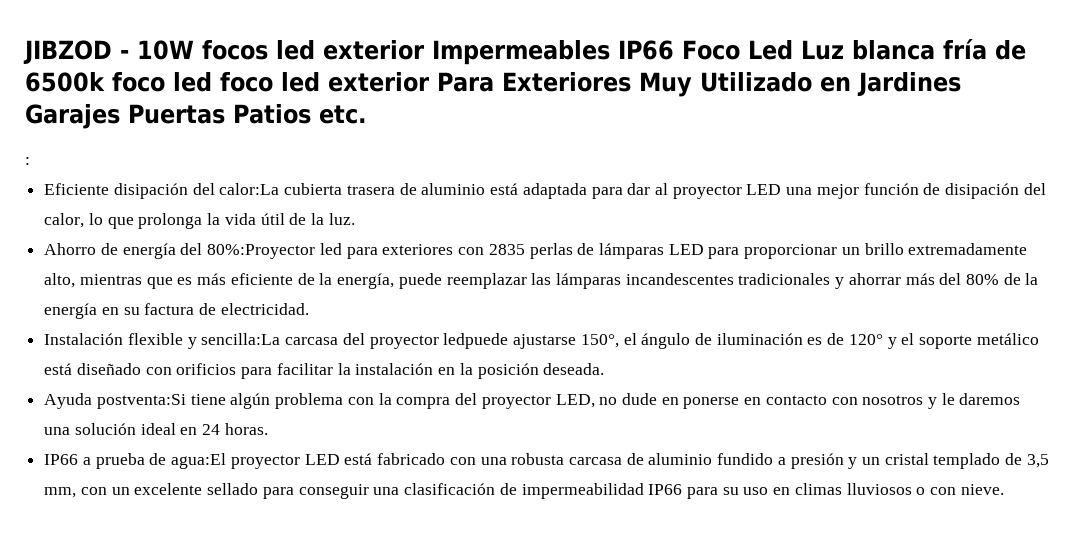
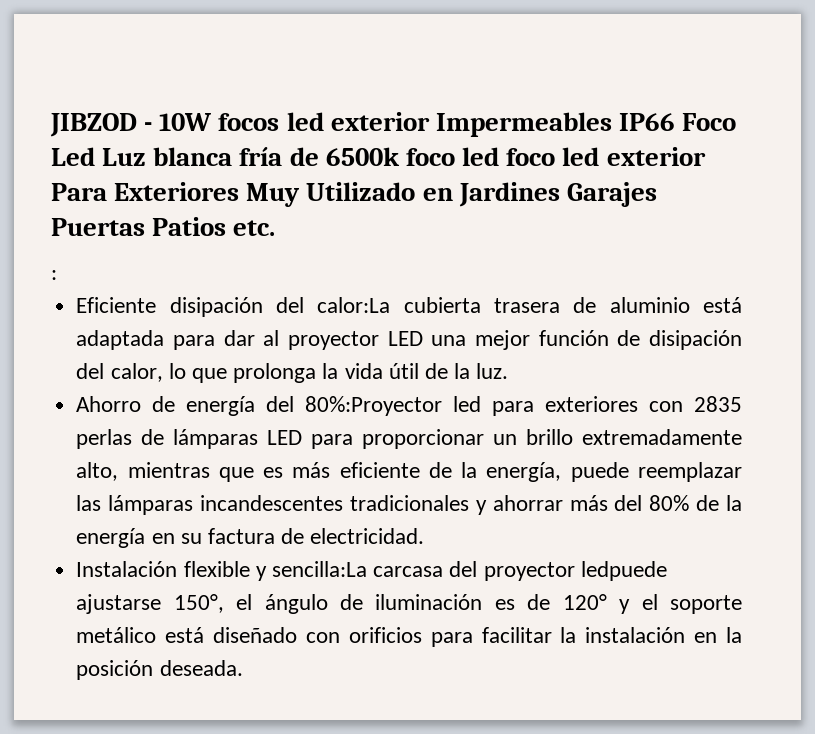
- Ayuda postventa:Si tiene algún problema con la compra del proyector LED, no dude en ponerse en contacto con nosotros y le daremos una solución ideal en 24 horas.
- IP66 a prueba de agua:El proyector LED está fabricado con una robusta carcasa de aluminio fundido a presión y un cristal templado de 3,5 mm, con un excelente sellado para conseguir una clasificación de impermeabilidad IP66 para su uso en climas lluviosos o con nieve.

